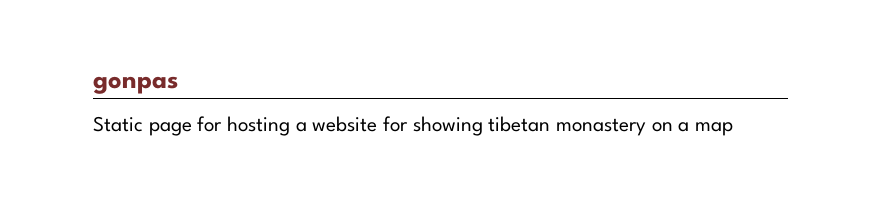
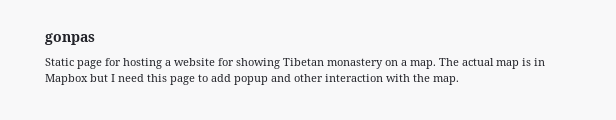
- Static page for hosting a website for showing tibetan monastery on a map
+ Static page for hosting a website for showing Tibetan monastery on a map. The actual map is in Mapbox but I need this page to add popup and other interaction with the map.

